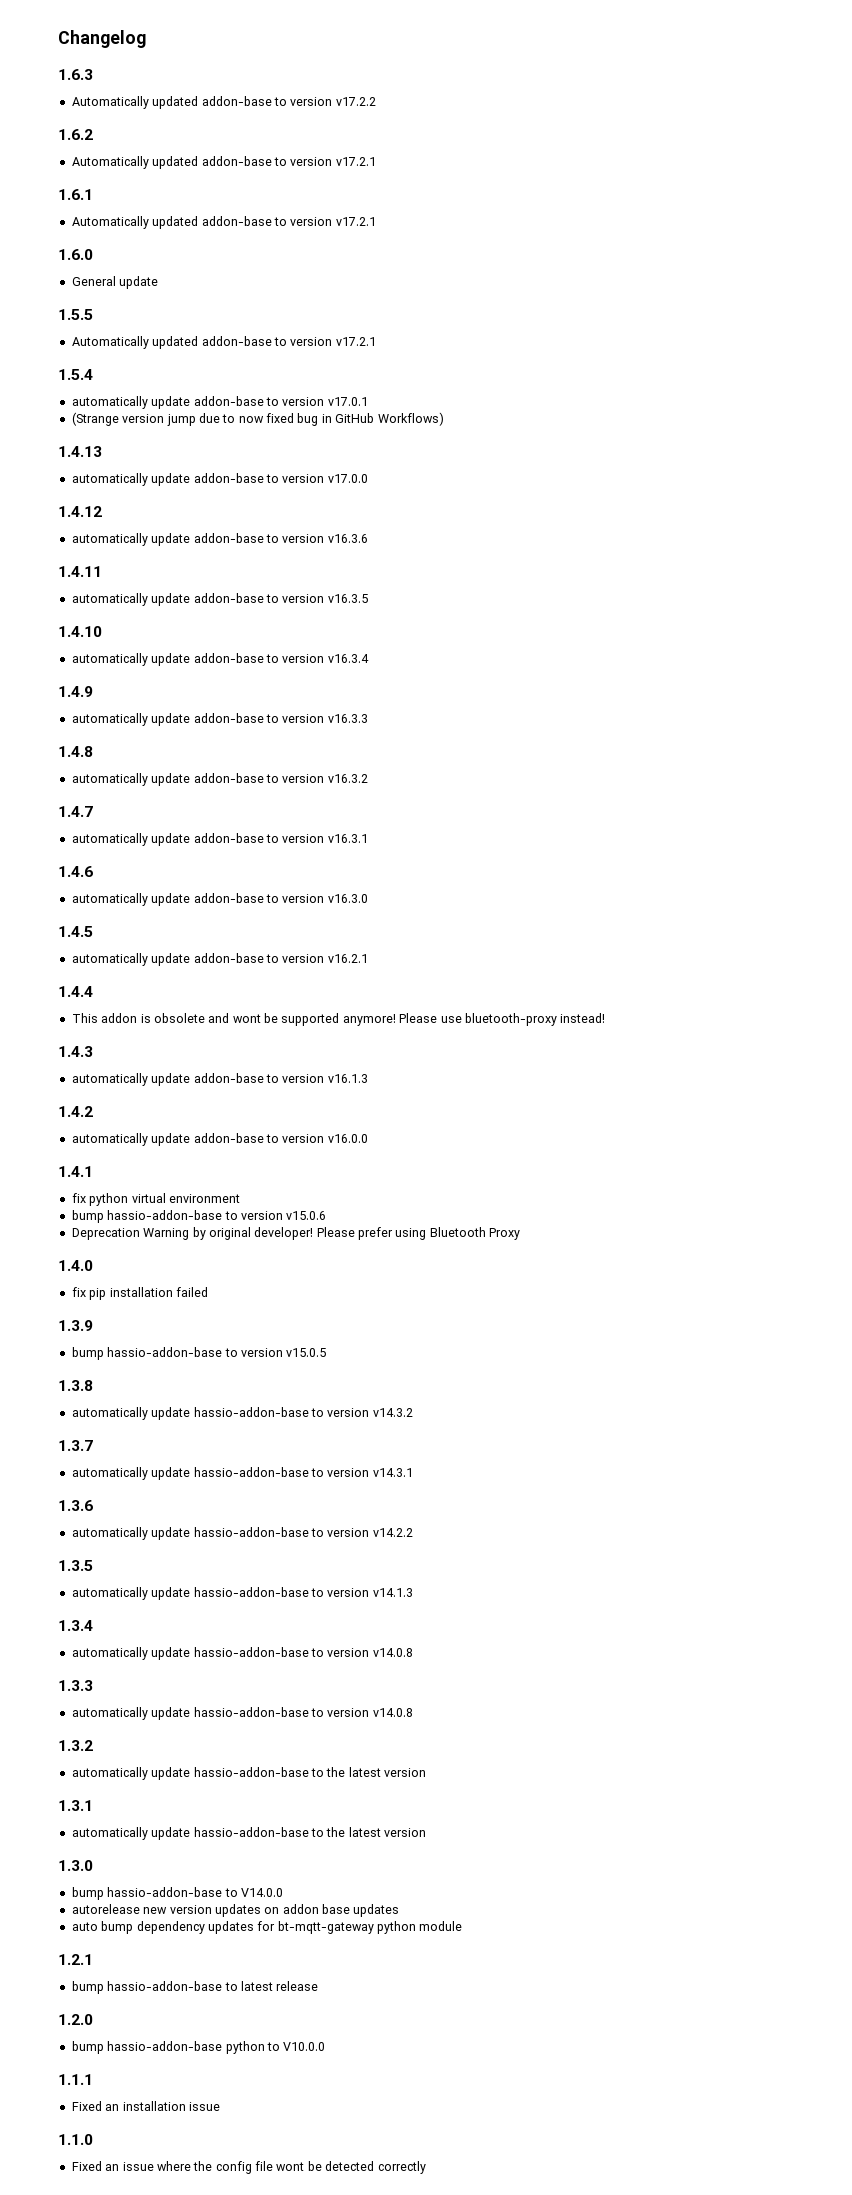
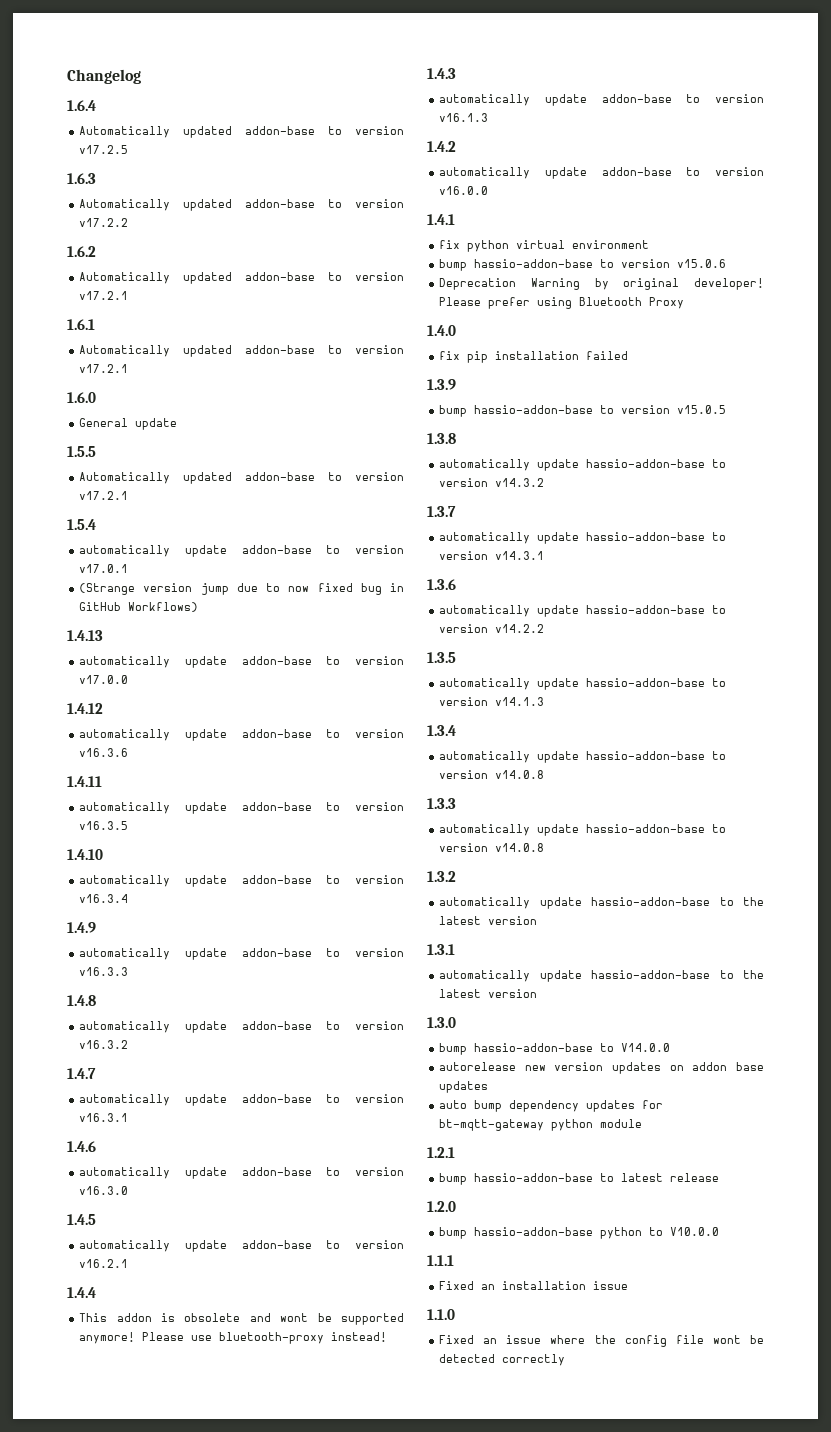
+ 1.6.4
+ Automatically updated addon-base to version v17.2.5

